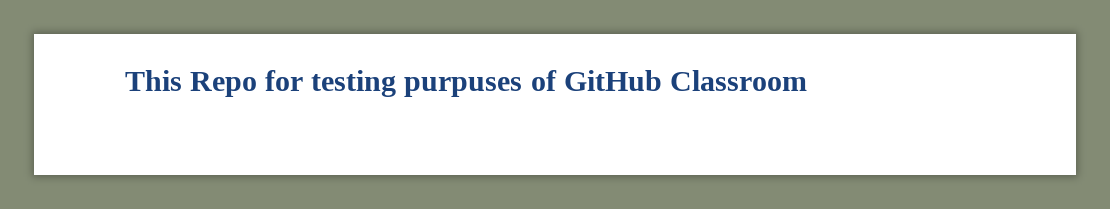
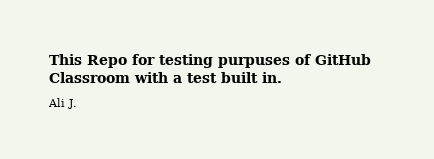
- This Repo for testing purpuses of GitHub Classroom
+ This Repo for testing purpuses of GitHub Classroom with a test built in.
+ Ali J.

